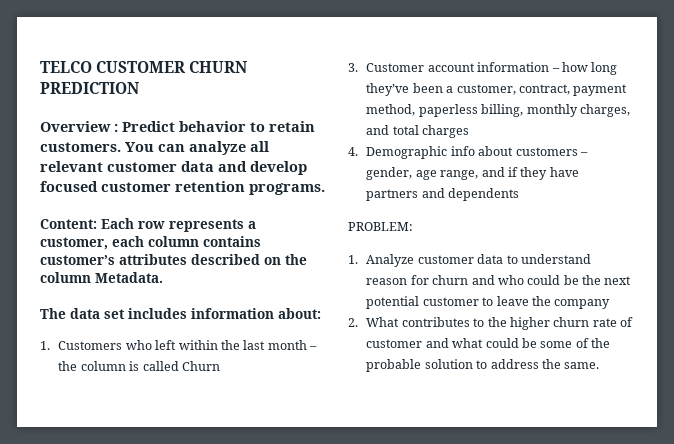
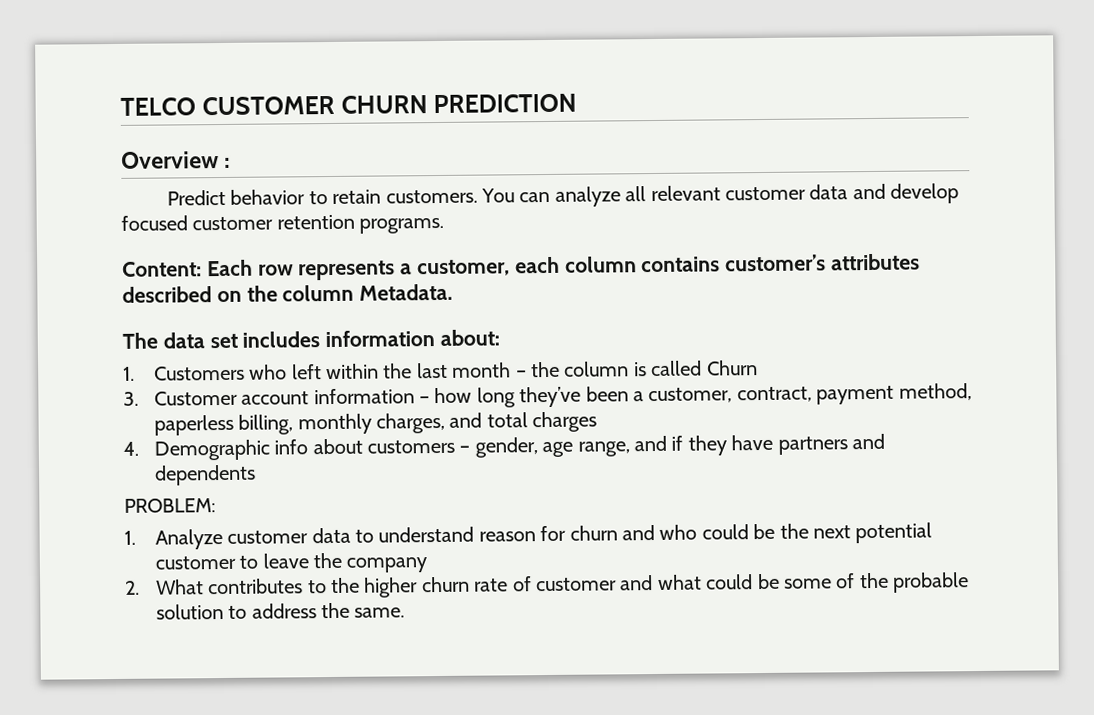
- Overview : Predict behavior to retain customers.
+ Overview :
+ Predict behavior to retain customers.

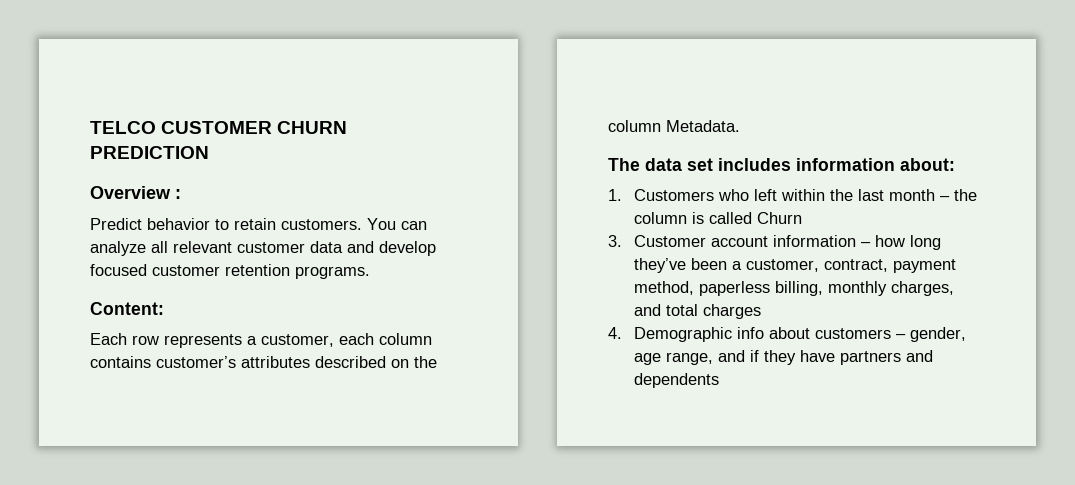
- Content: Each row represents a customer, each column contains customer’s attributes described on the column Metadata.
+ Content:
+ Each row represents a customer, each column contains customer’s attributes described on the column Metadata.
- PROBLEM:
- 1. Analyze customer data to understand reason for churn and who could be the next potential customer to leave the company
- 2. What contributes to the higher churn rate of customer and what could be some of the probable solution to address the same.

